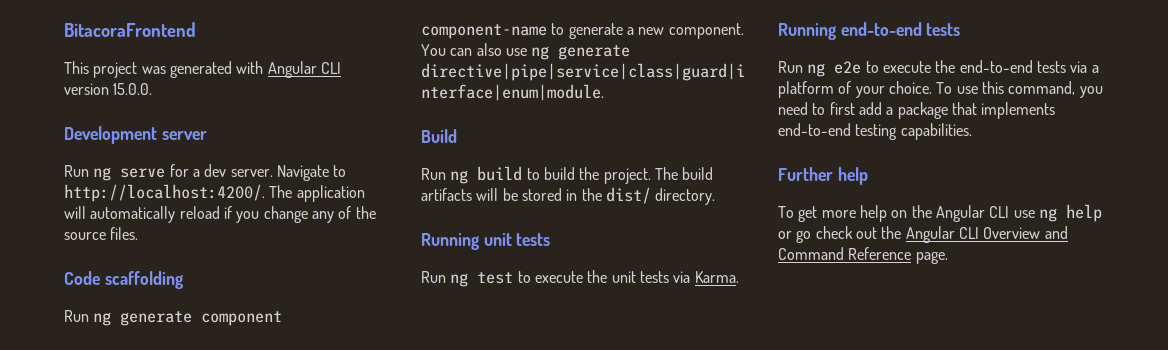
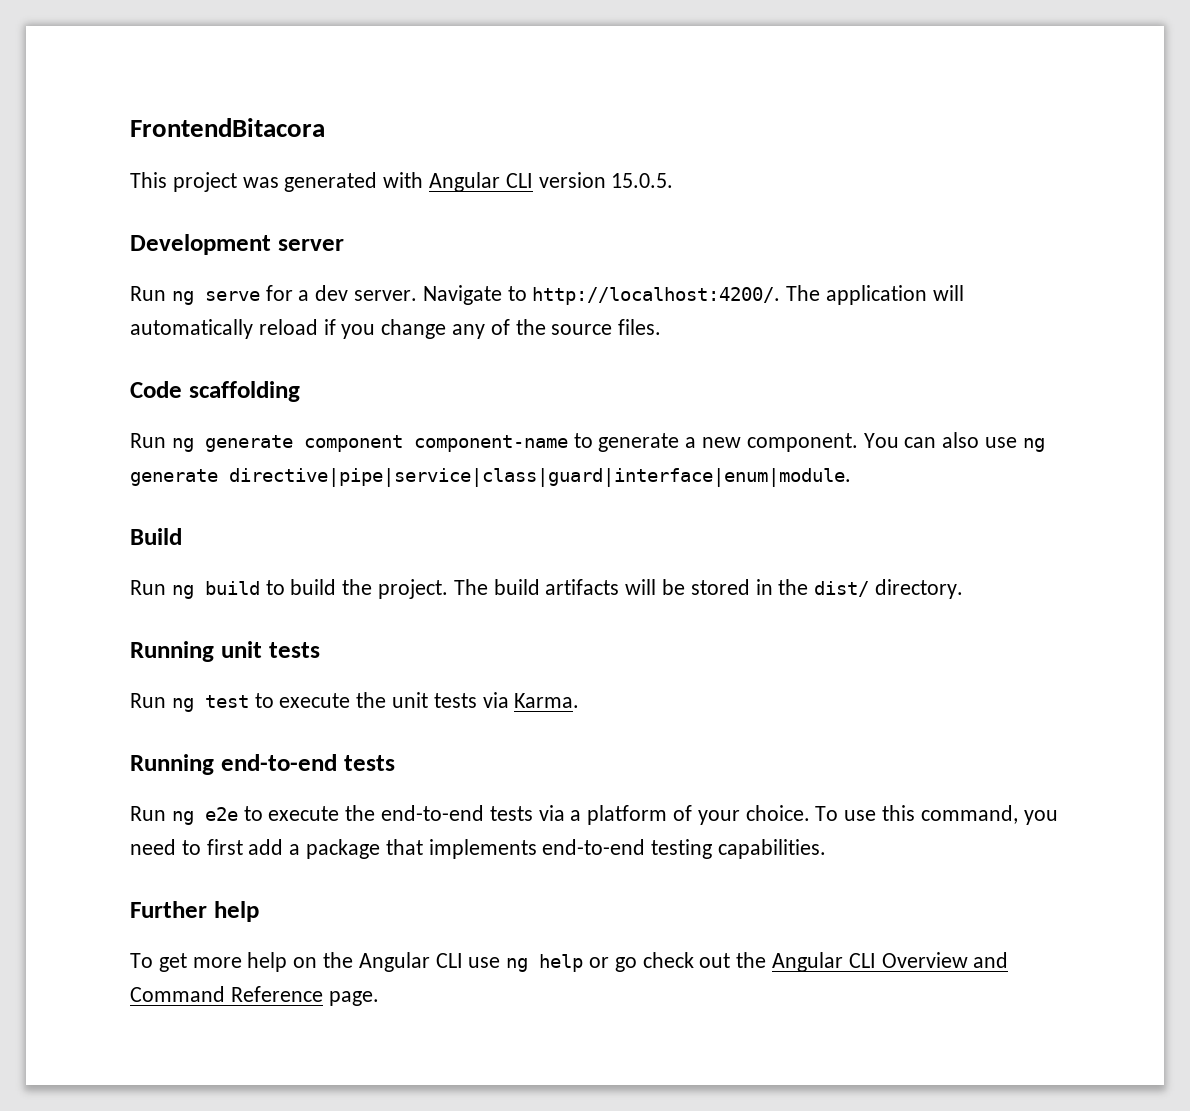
- BitacoraFrontend
+ FrontendBitacora
- This project was generated with Angular CLI version 15.0.0.
+ This project was generated with Angular CLI version 15.0.5.

